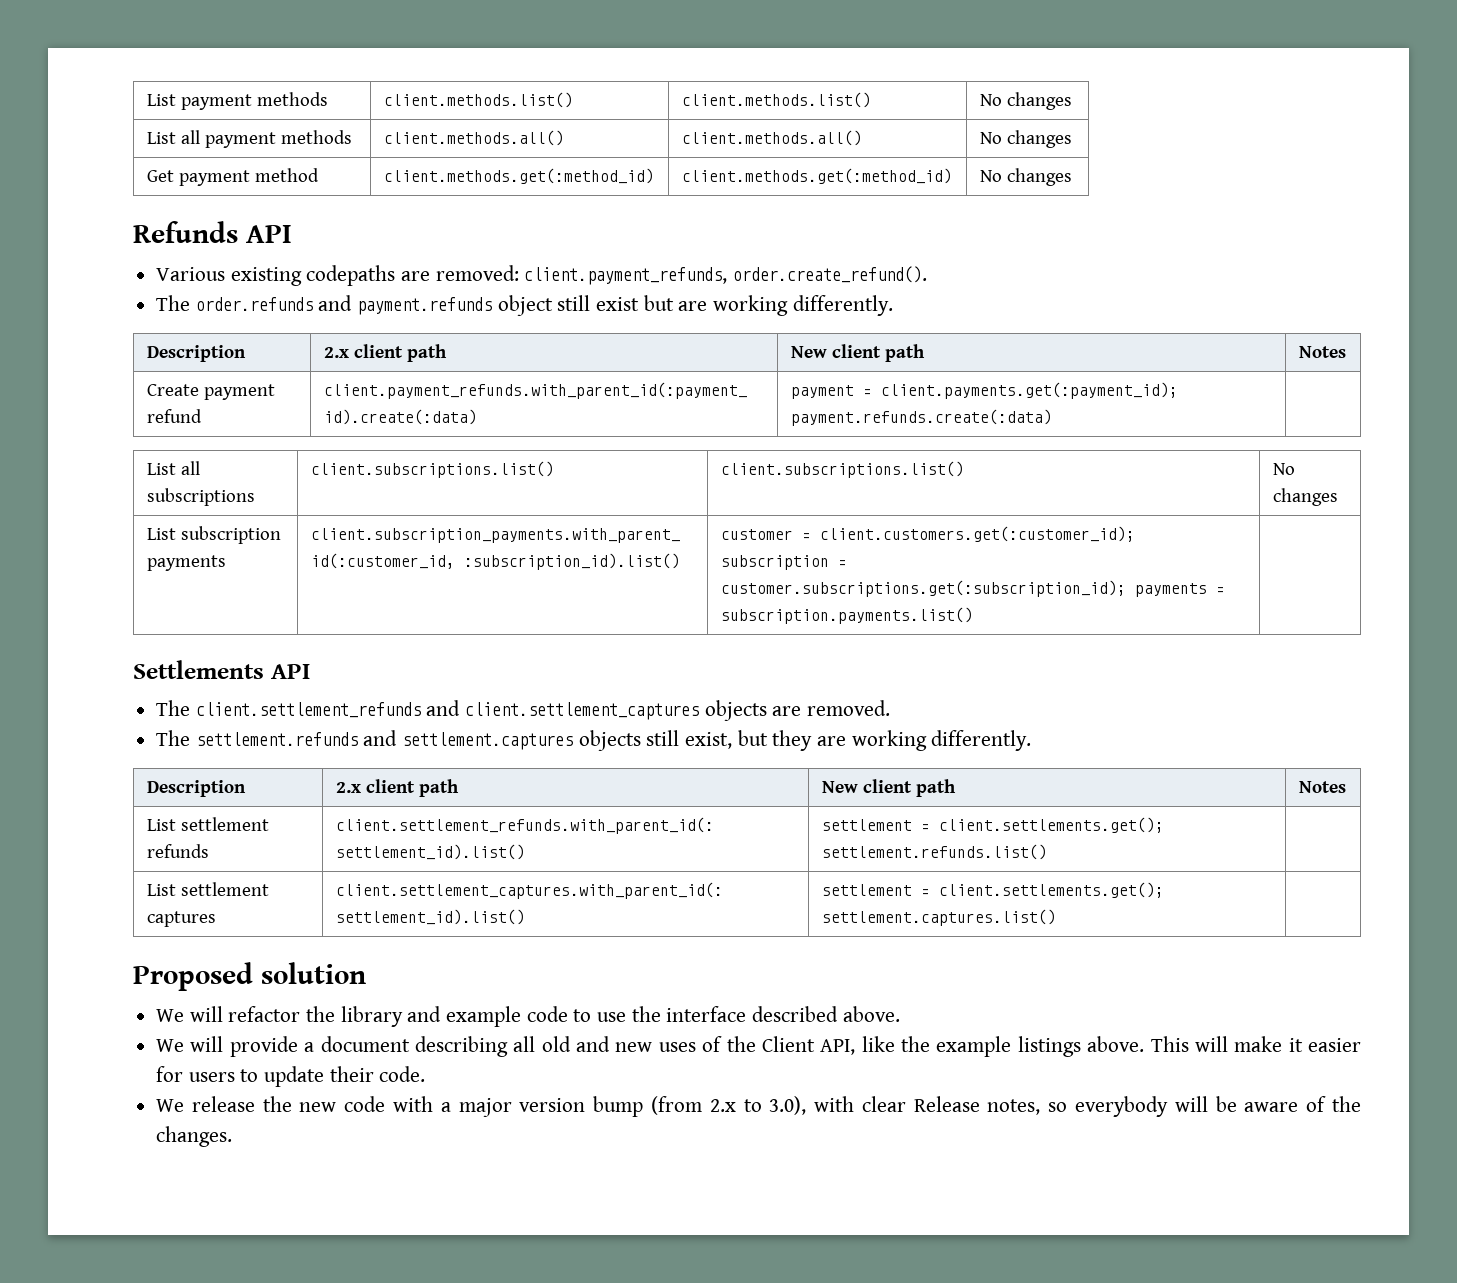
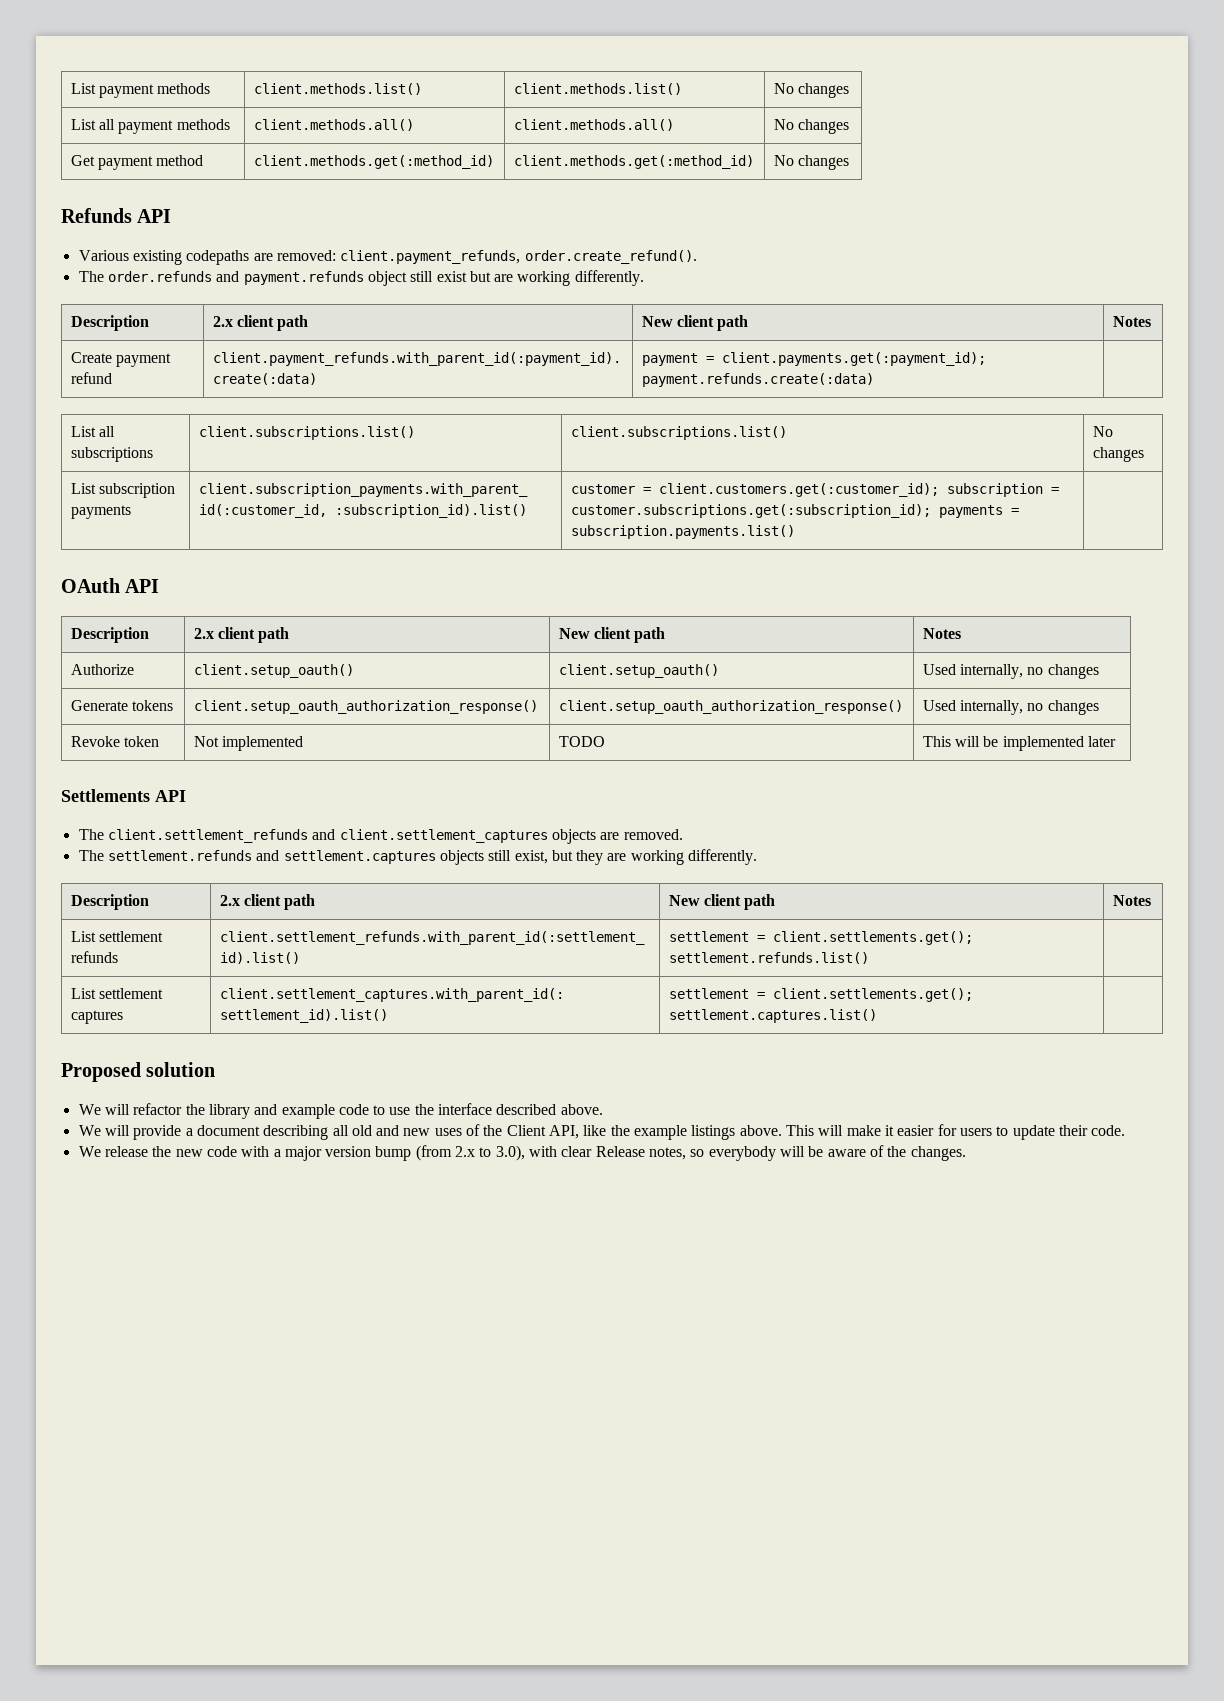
+ OAuth API
+ Description | 2.x client path | New client path | Notes
+ Authorize | client.setup_oauth() | client.setup_oauth() | Used internally, no changes
+ Generate tokens | client.setup_oauth_authorization_response() | client.setup_oauth_authorization_response() | Used internally, no changes
+ Revoke token | Not implemented | TODO | This will be implemented later

